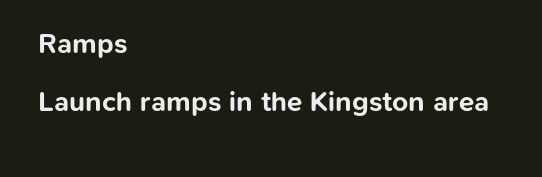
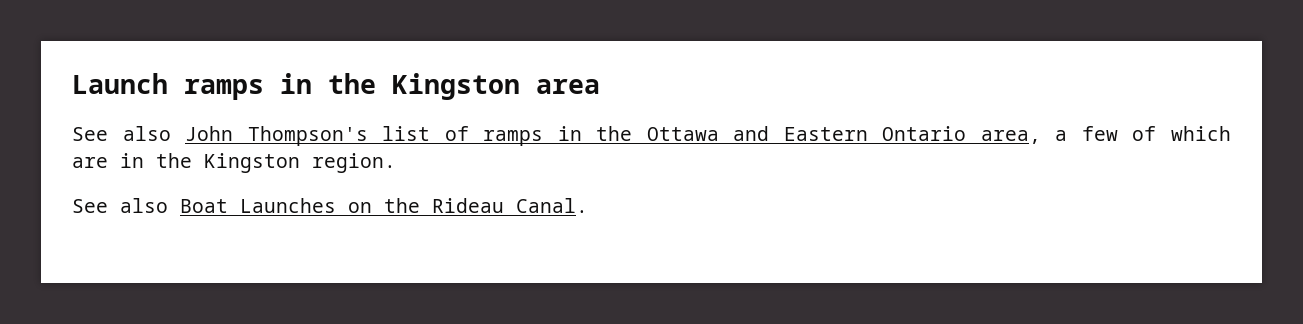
- Ramps
+ See also John Thompson's list of ramps in the Ottawa and Eastern Ontario area, a few of which are in the Kingston region.
+ See also Boat Launches on the Rideau Canal.

